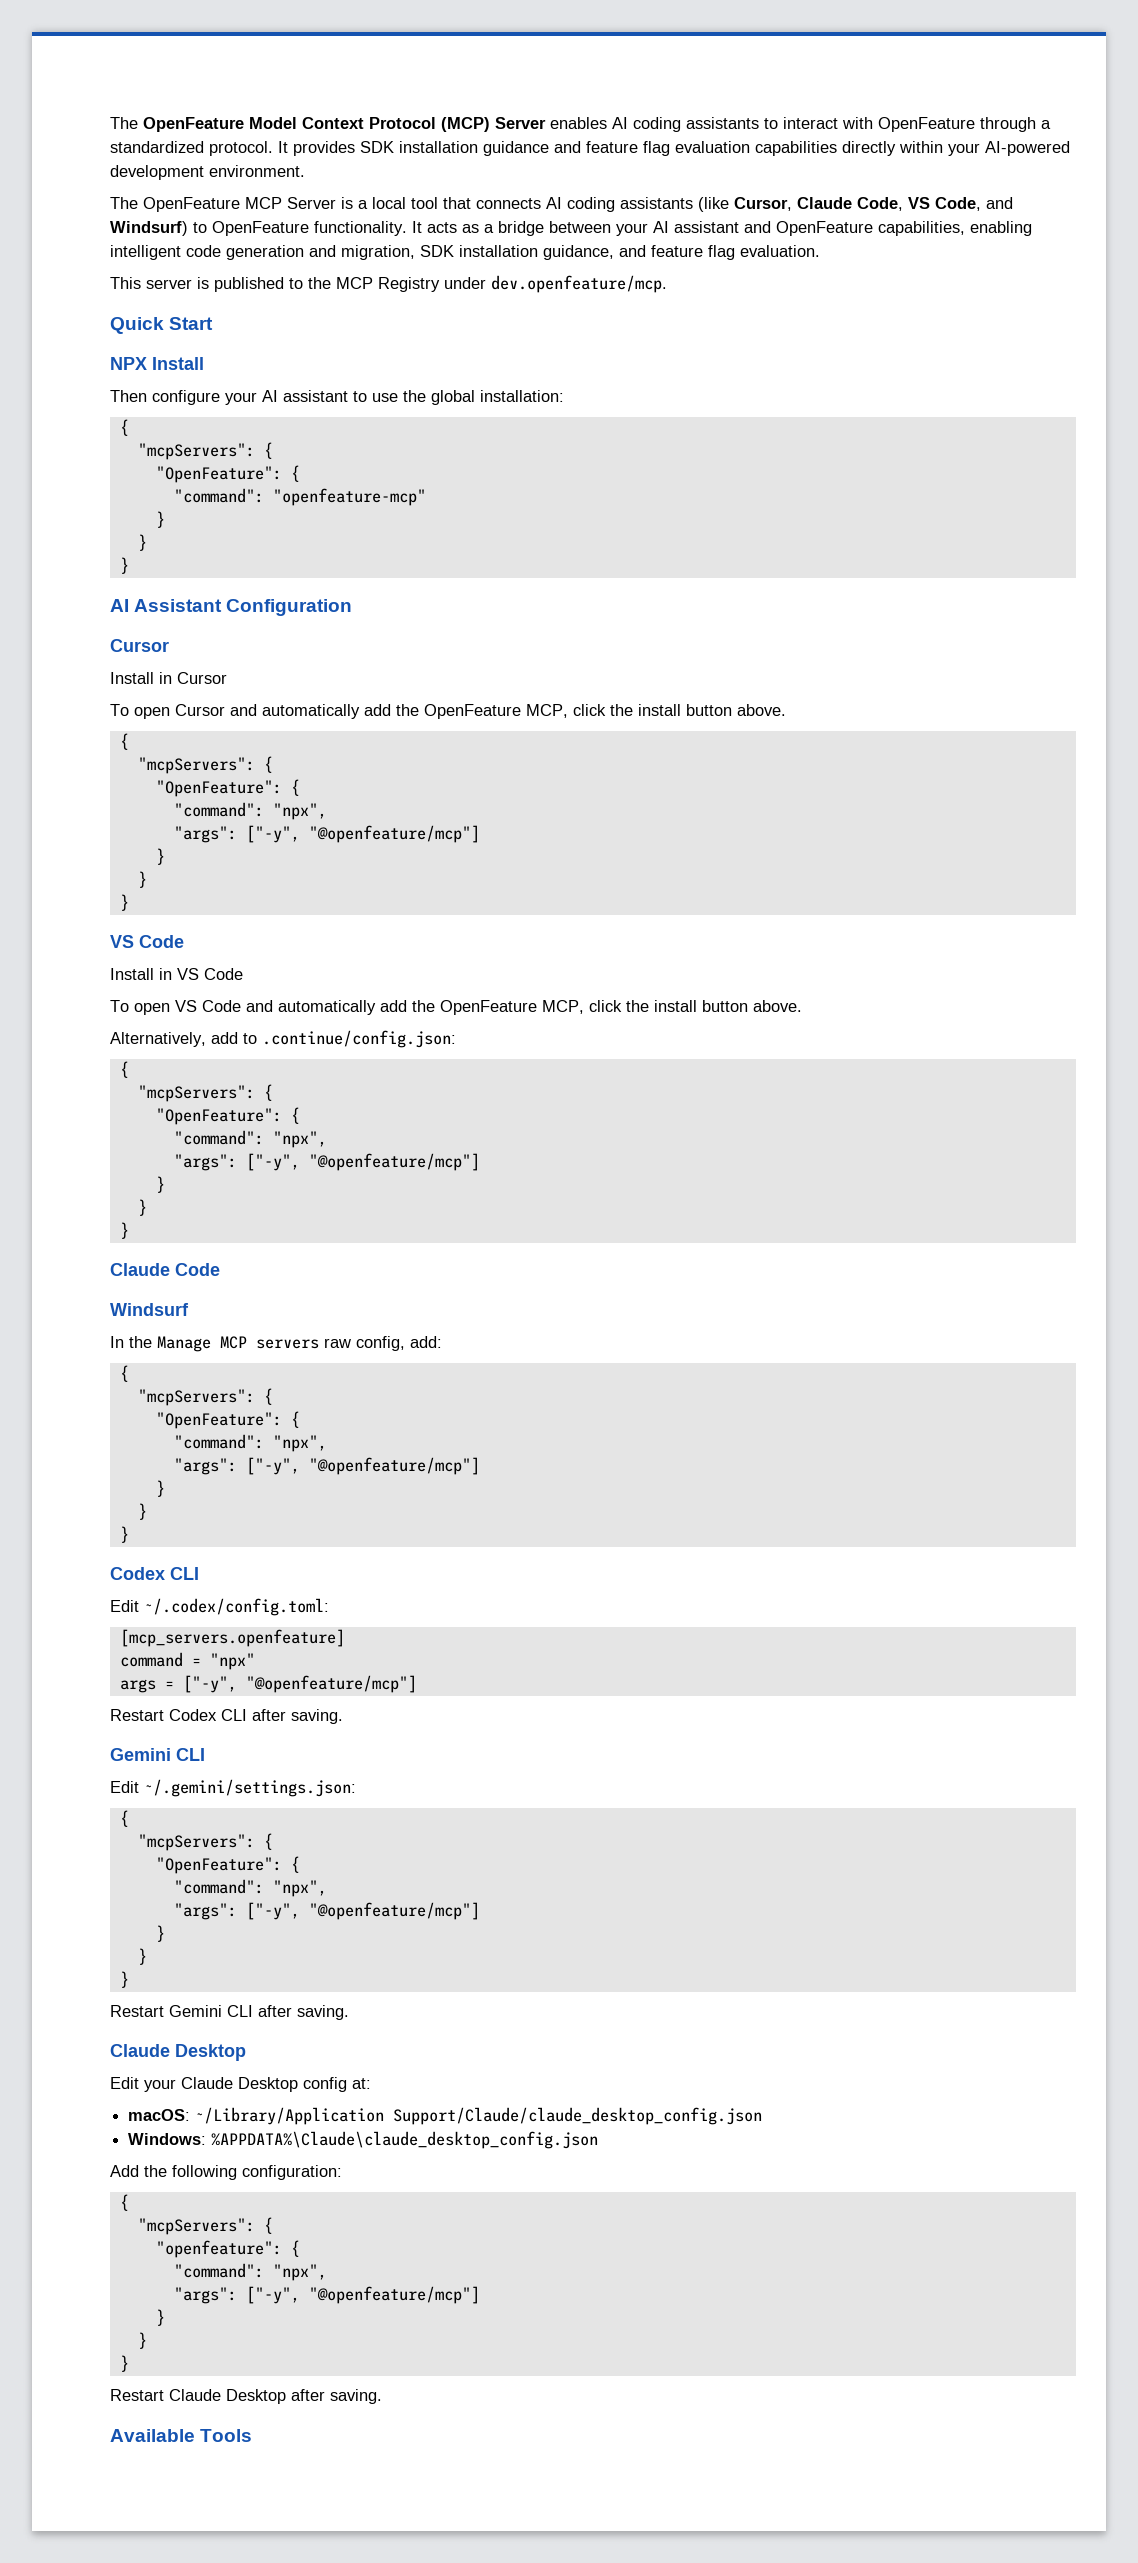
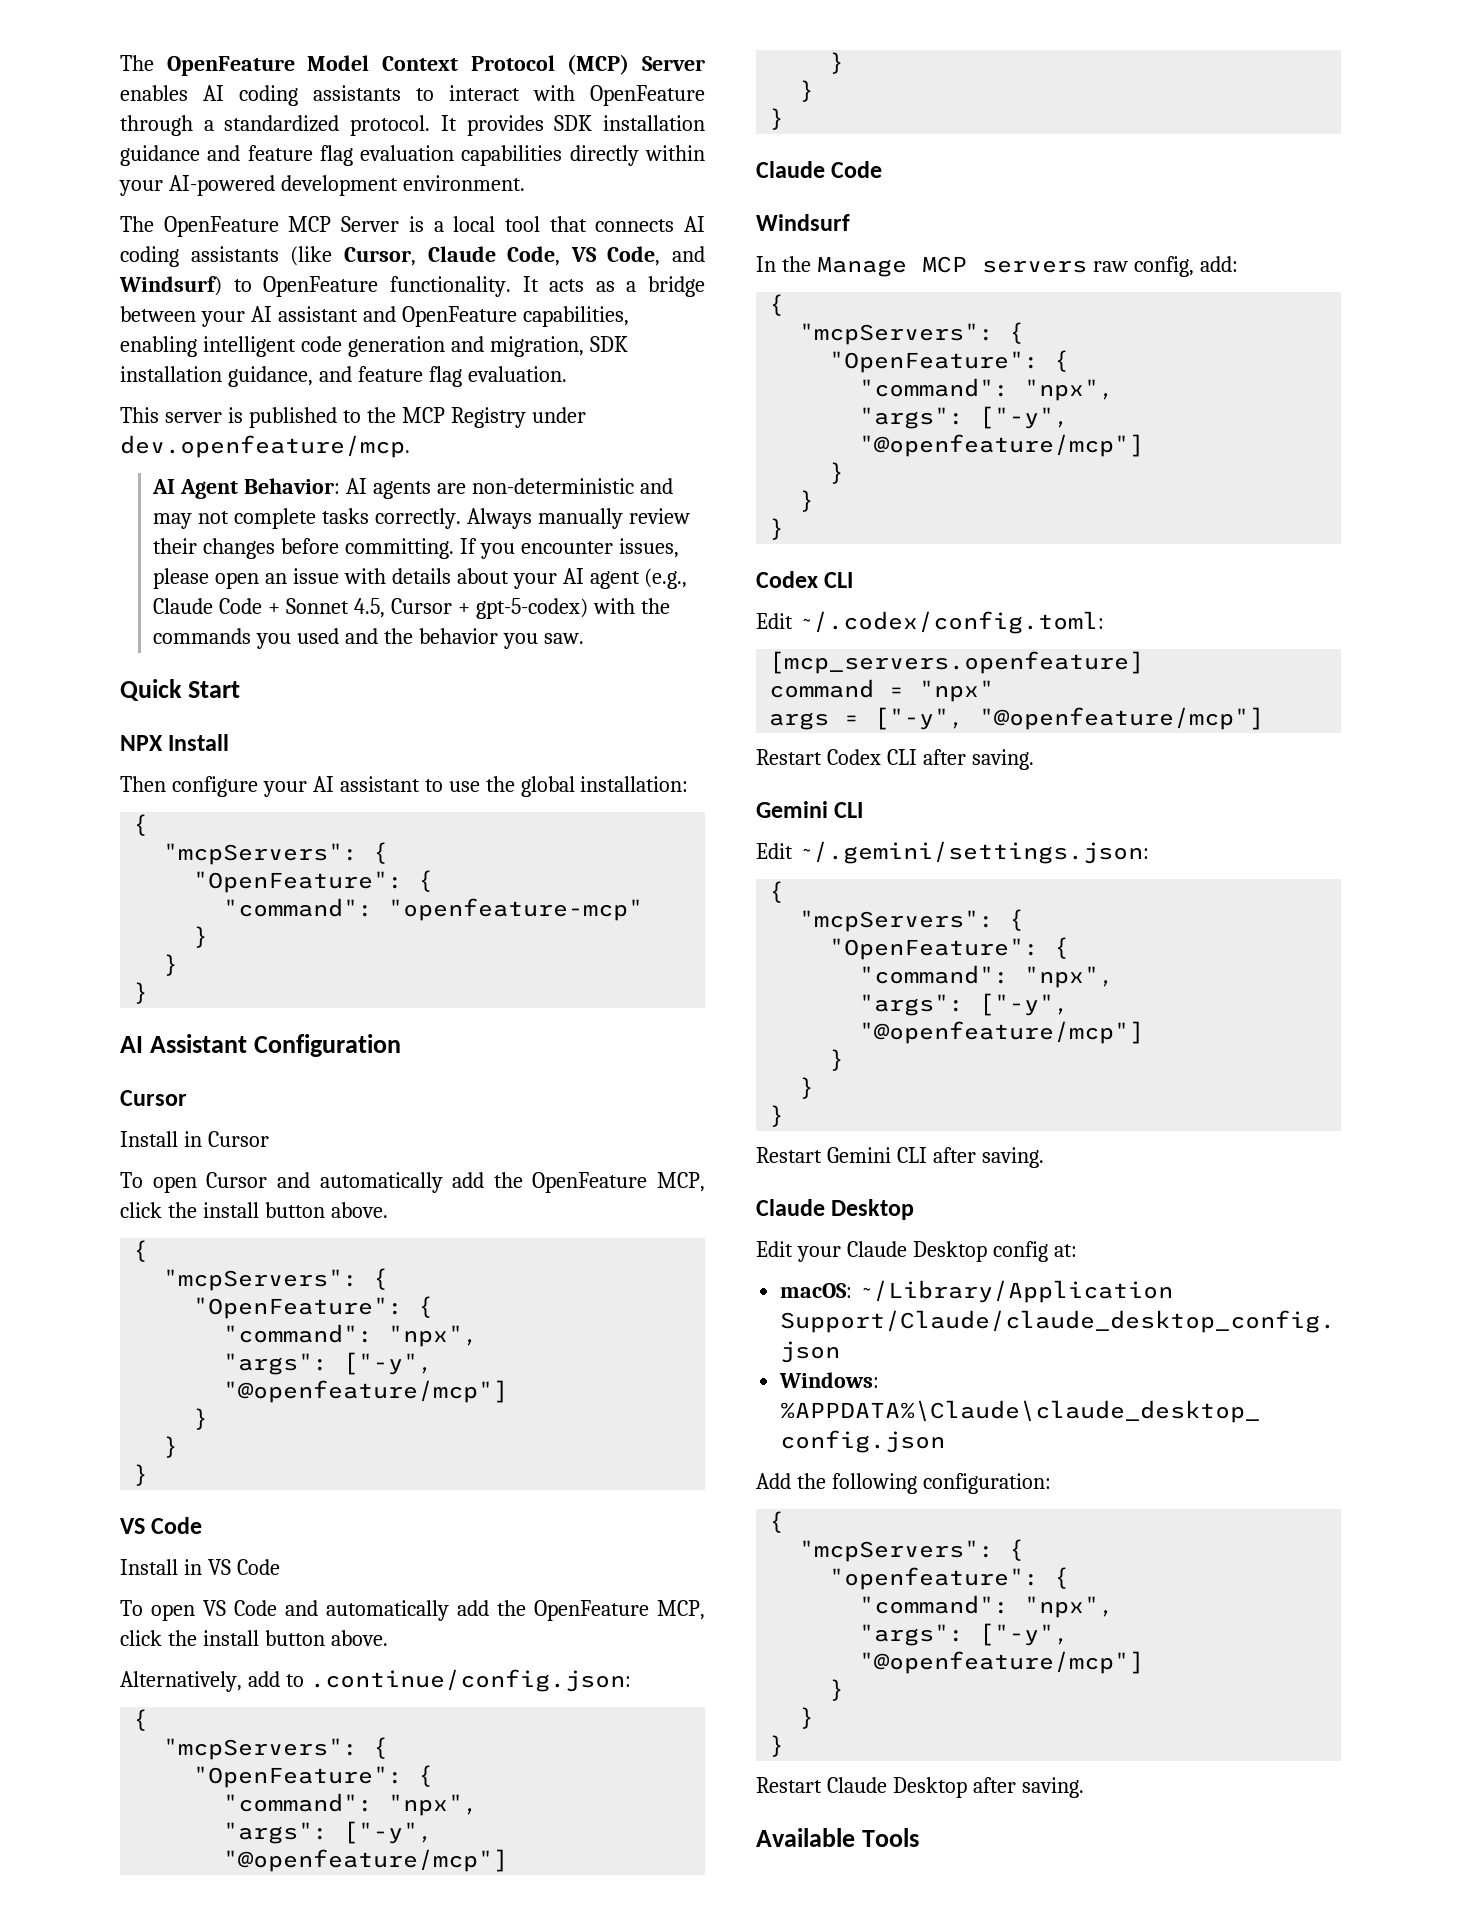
+ AI Agent Behavior: AI agents are non-deterministic and may not complete tasks correctly. Always manually review their changes before committing. If you encounter issues, please open an issue with details about your AI agent (e.g., Claude Code + Sonnet 4.5, Cursor + gpt-5-codex) with the commands you used and the behavior you saw.

